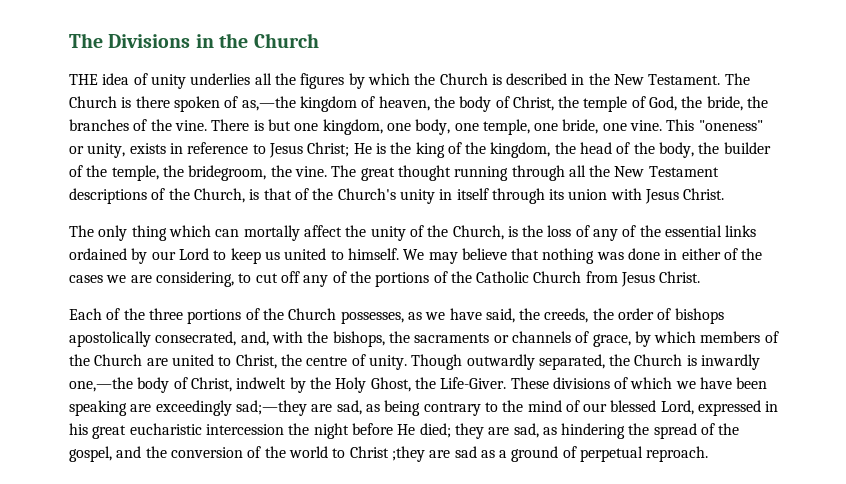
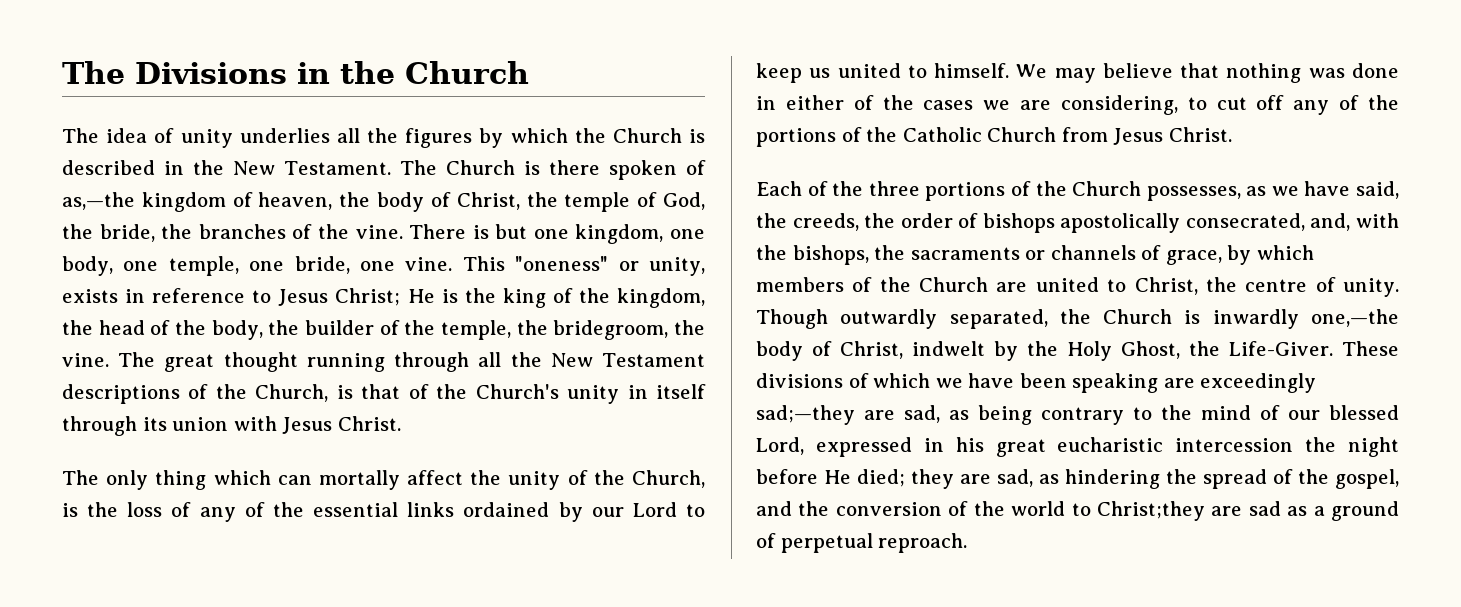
- THE idea of unity underlies all the figures by which the Church is described in the New Testament.
+ The idea of unity underlies all the figures by which the Church is described in the New Testament.
- These divisions of which we have been speaking are exceedingly sad;—they are sad, as being contrary to the mind of our blessed Lord, expressed in his great eucharistic intercession the night before He died; they are sad, as hindering the spread of the gospel, and the conversion of the world to Christ ;they are sad as a ground of perpetual reproach.
+ These divisions of which we have been speaking are exceedingly sad;—they are sad, as being contrary to the mind of our blessed Lord, expressed in his great eucharistic intercession the night before He died; they are sad, as hindering the spread of the gospel, and the conversion of the world to Christ;they are sad as a ground of perpetual reproach.

